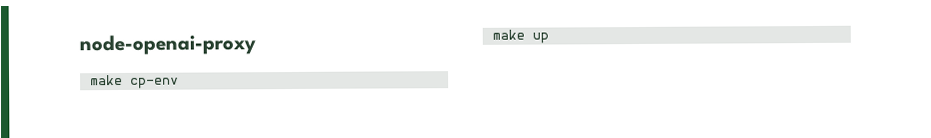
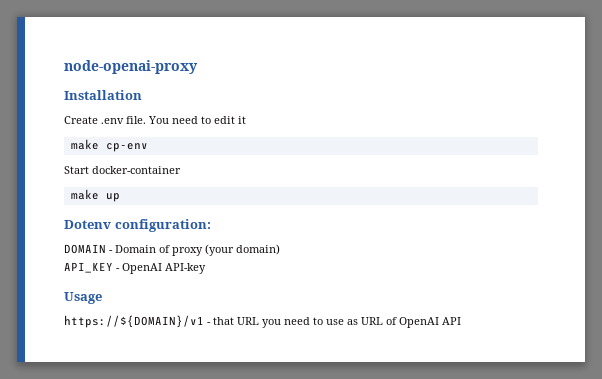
+ Installation
+ Create .env file. You need to edit it
+ Start docker-container
+ Dotenv configuration:
+ DOMAIN - Domain of proxy (your domain)
+ API_KEY - OpenAI API-key
+ Usage
+ https://${DOMAIN}/v1 - that URL you need to use as URL of OpenAI API

